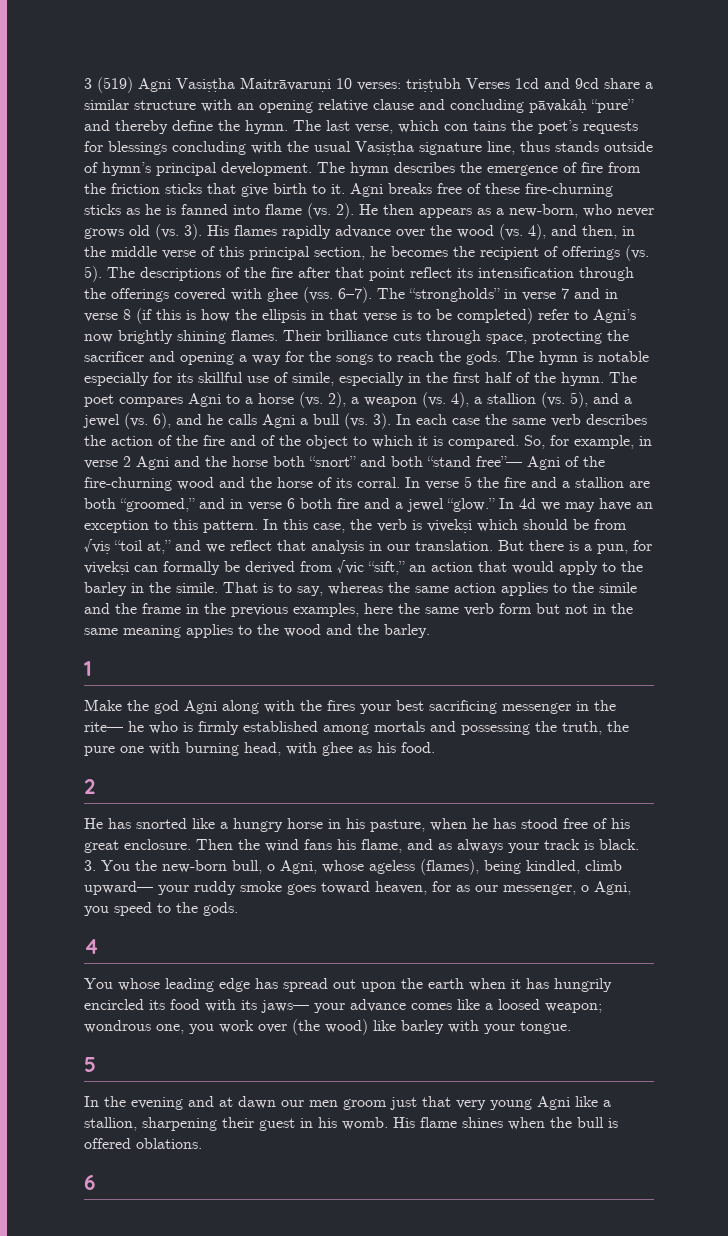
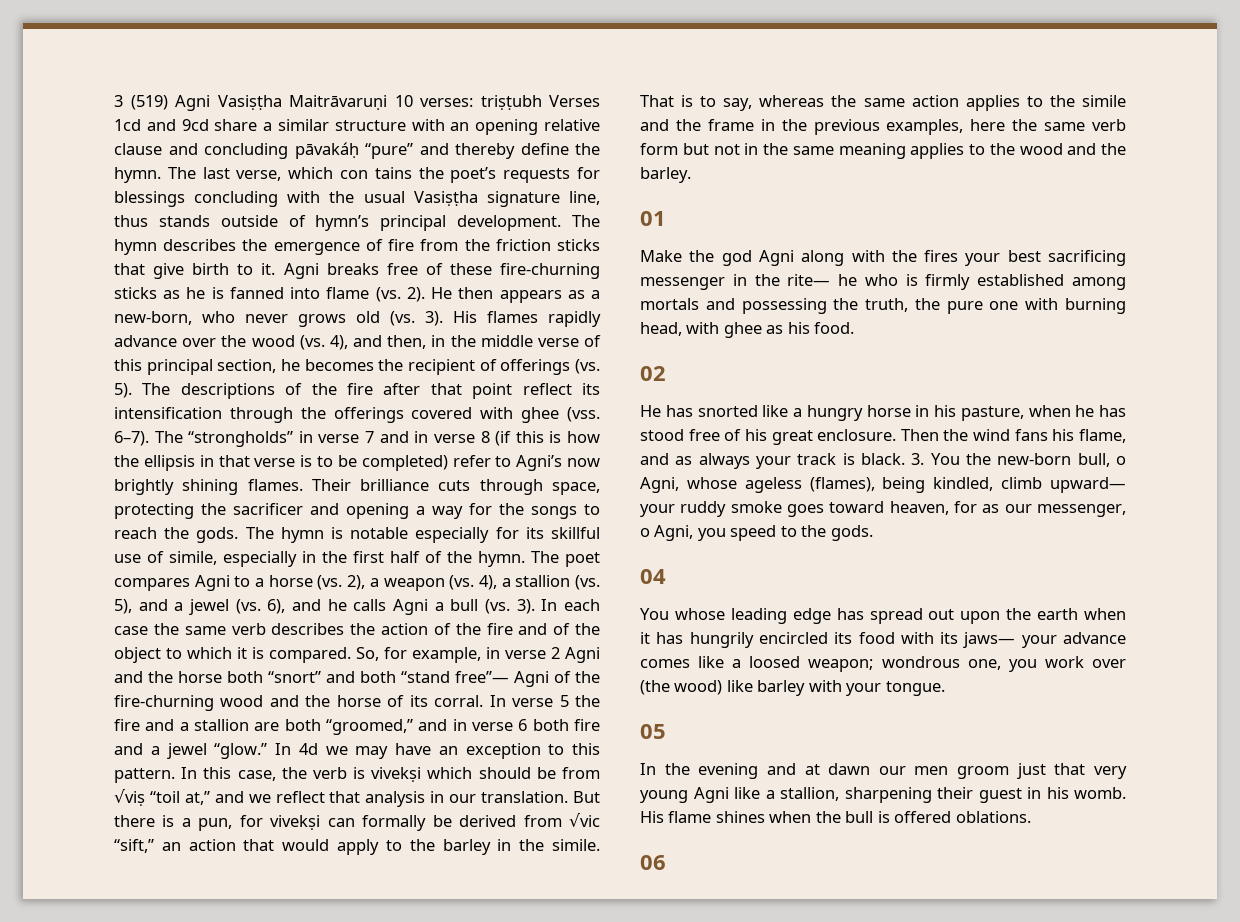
- 1
+ 01
  Make the god Agni along with the fires your best sacrificing messenger in the rite— he who is firmly established among mortals and possessing the truth, the pure one with burning head, with ghee as his food.
- 2
+ 02
- 4
+ 04
  You whose leading edge has spread out upon the earth when it has hungrily encircled its food with its jaws— your advance comes like a loosed weapon; wondrous one, you work over (the wood) like barley with your tongue.
- 5
+ 05
  His flame shines when the bull is offered oblations.
- 6
+ 06

